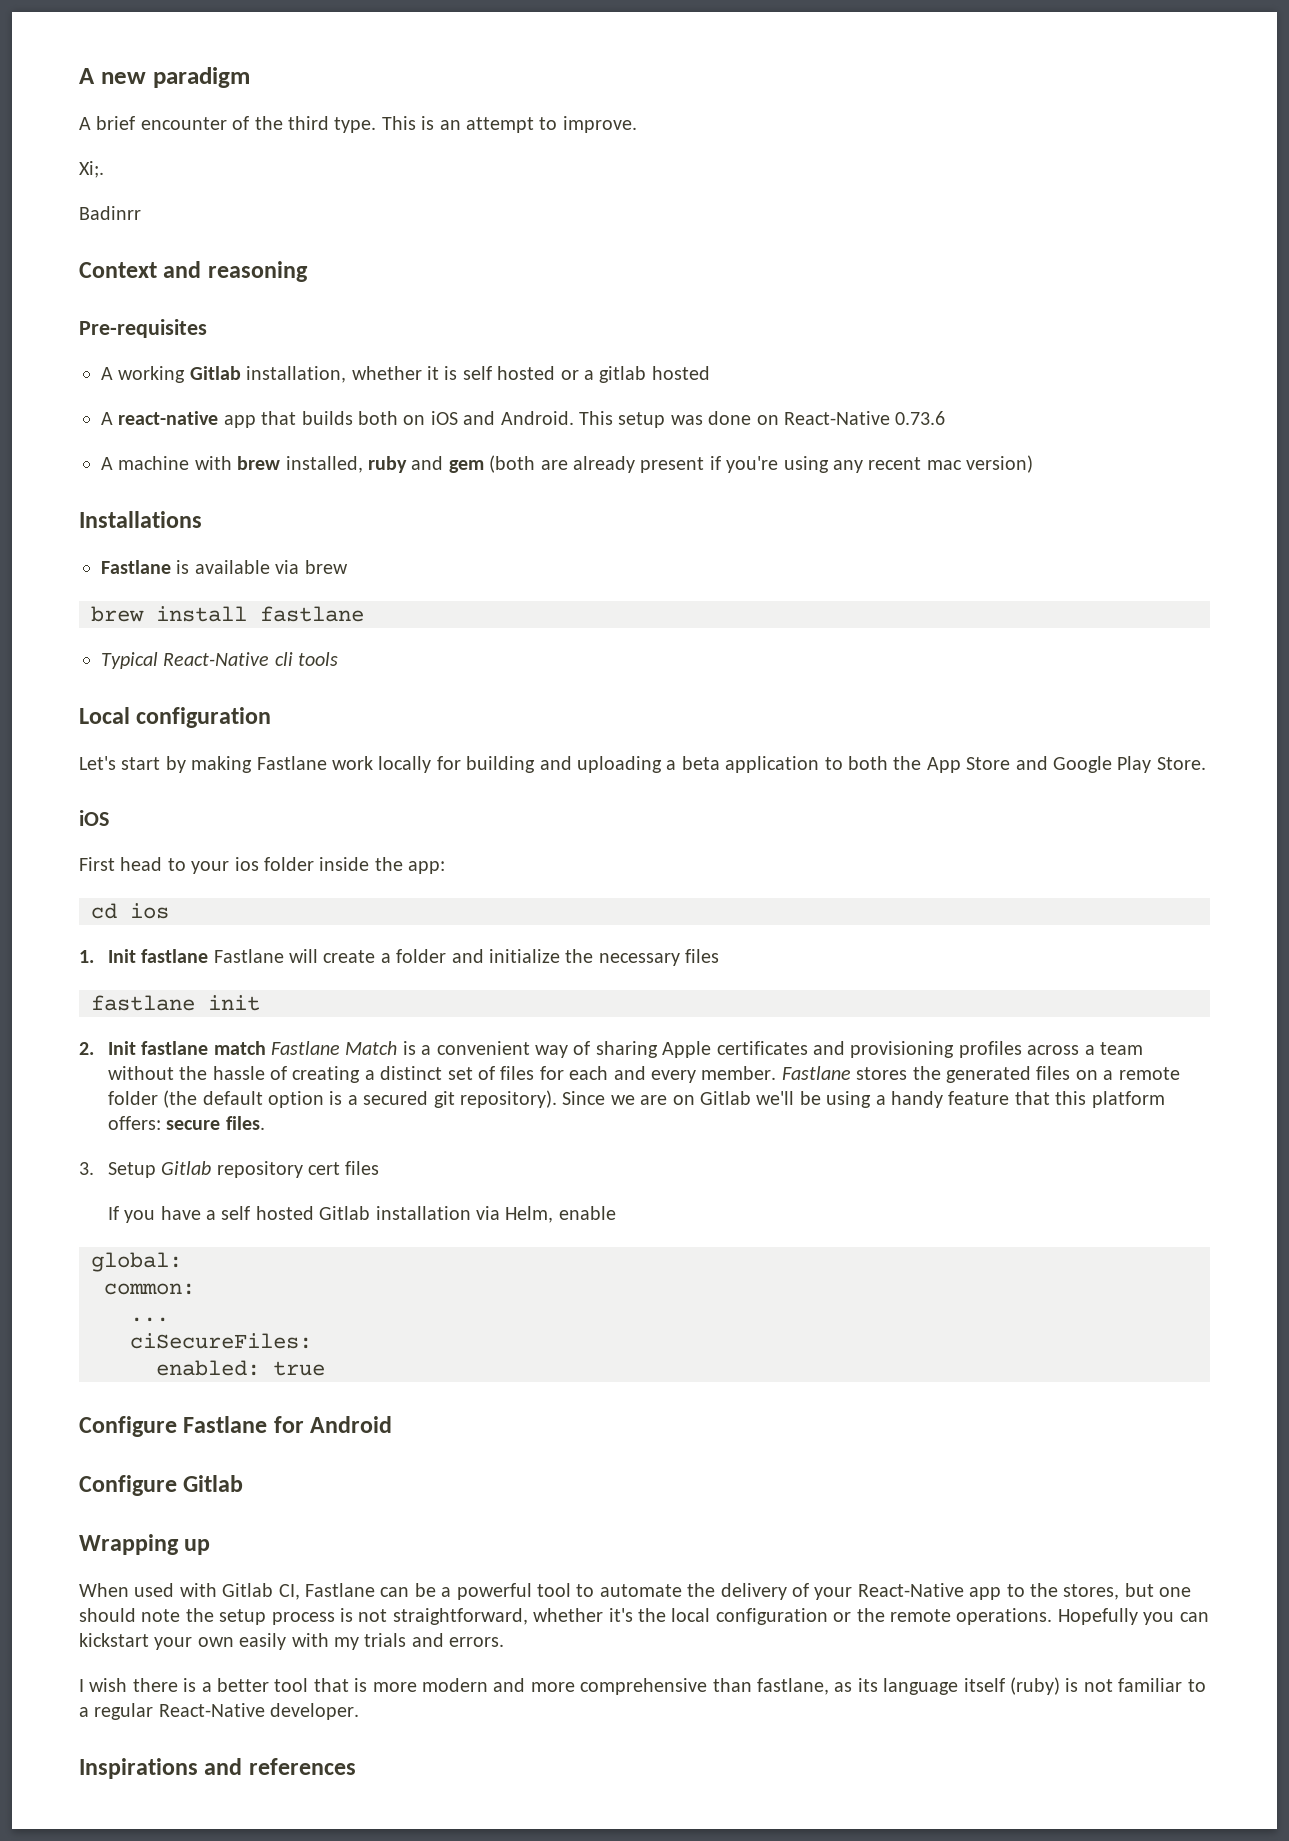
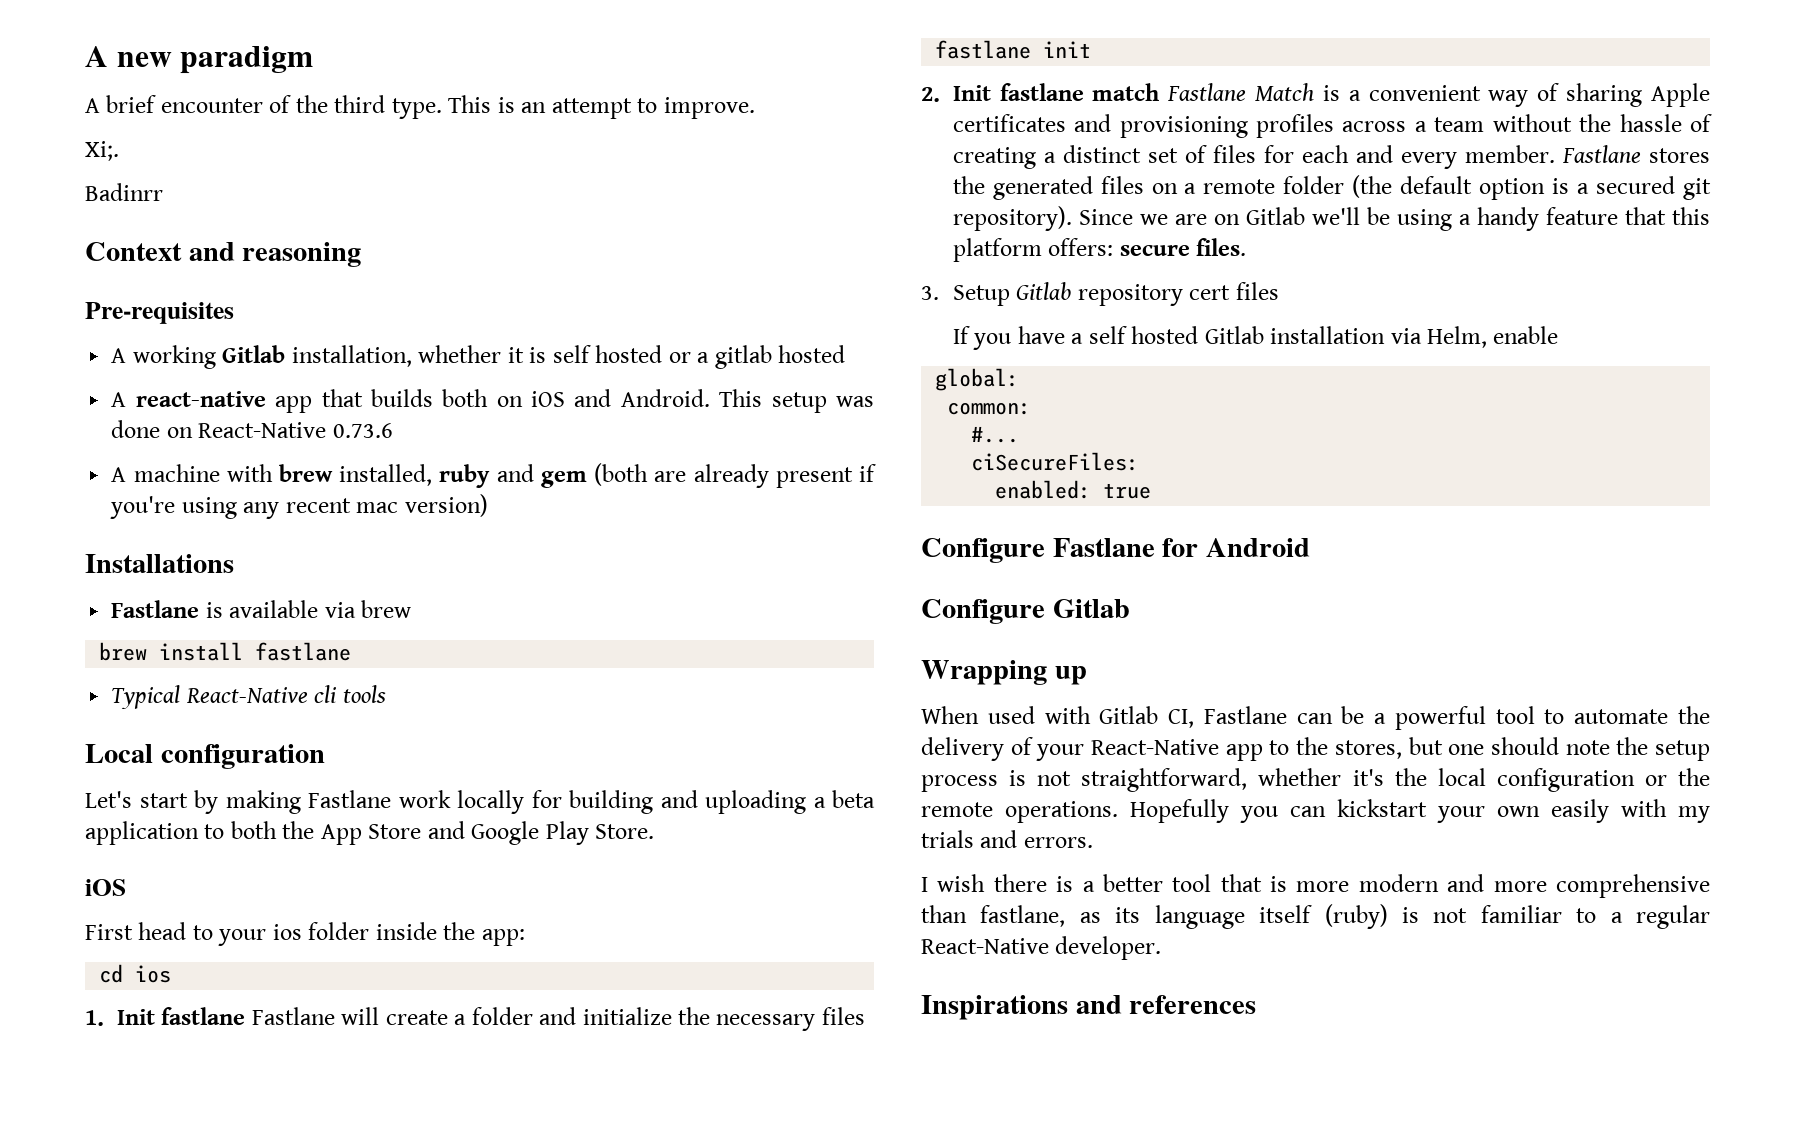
- ...
+ #...

